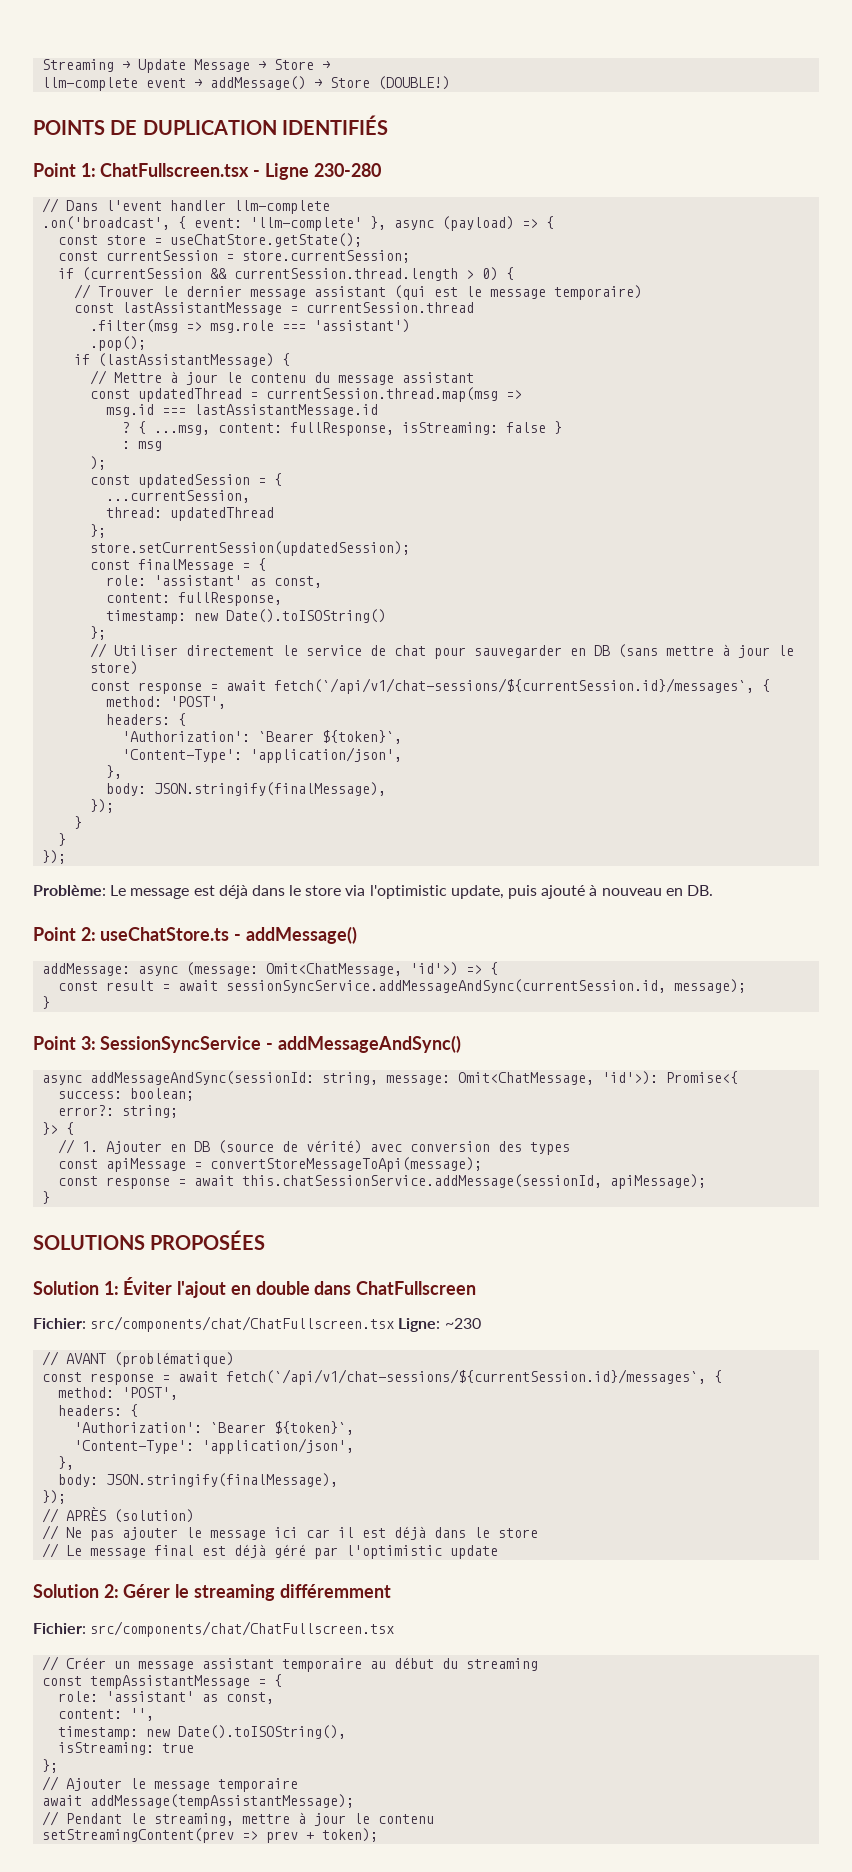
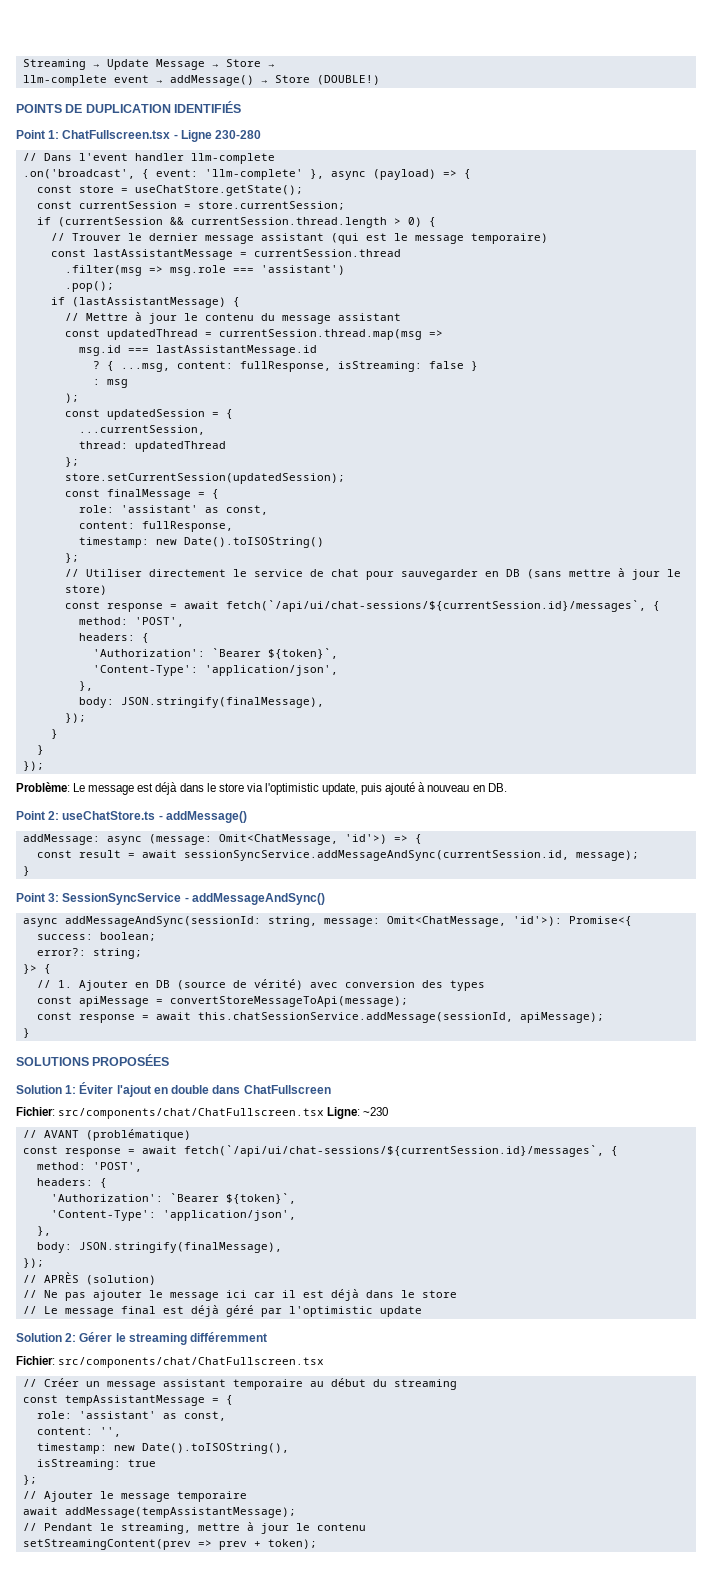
  // Utiliser directement le service de chat pour sauvegarder en DB (sans mettre à jour le store)
- const response = await fetch(`/api/v1/chat-sessions/${currentSession.id}/messages`, {
+ const response = await fetch(`/api/ui/chat-sessions/${currentSession.id}/messages`, {
  // AVANT (problématique)
- const response = await fetch(`/api/v1/chat-sessions/${currentSession.id}/messages`, {
+ const response = await fetch(`/api/ui/chat-sessions/${currentSession.id}/messages`, {

